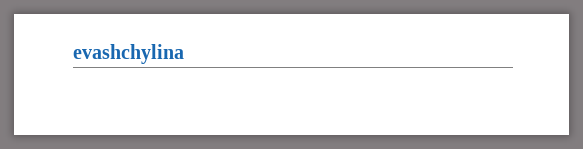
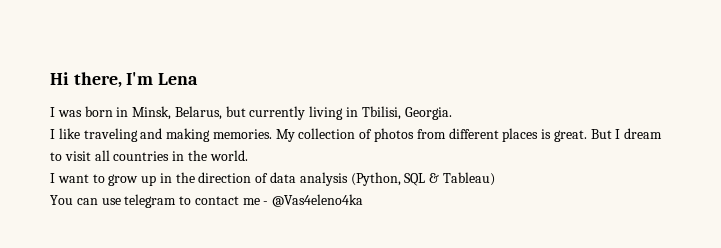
- evashchylina
+ Hi there, I'm Lena
+ I was born in Minsk, Belarus, but currently living in Tbilisi, Georgia.
+ I like traveling and making memories. My collection of photos from different places is great. But I dream to visit all countries in the world.
+ I want to grow up in the direction of data analysis (Python, SQL & Tableau)
+ You can use telegram to contact me - @Vas4eleno4ka

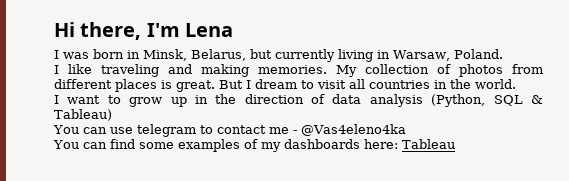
- I was born in Minsk, Belarus, but currently living in Tbilisi, Georgia.
+ I was born in Minsk, Belarus, but currently living in Warsaw, Poland.
+ You can find some examples of my dashboards here: Tableau

